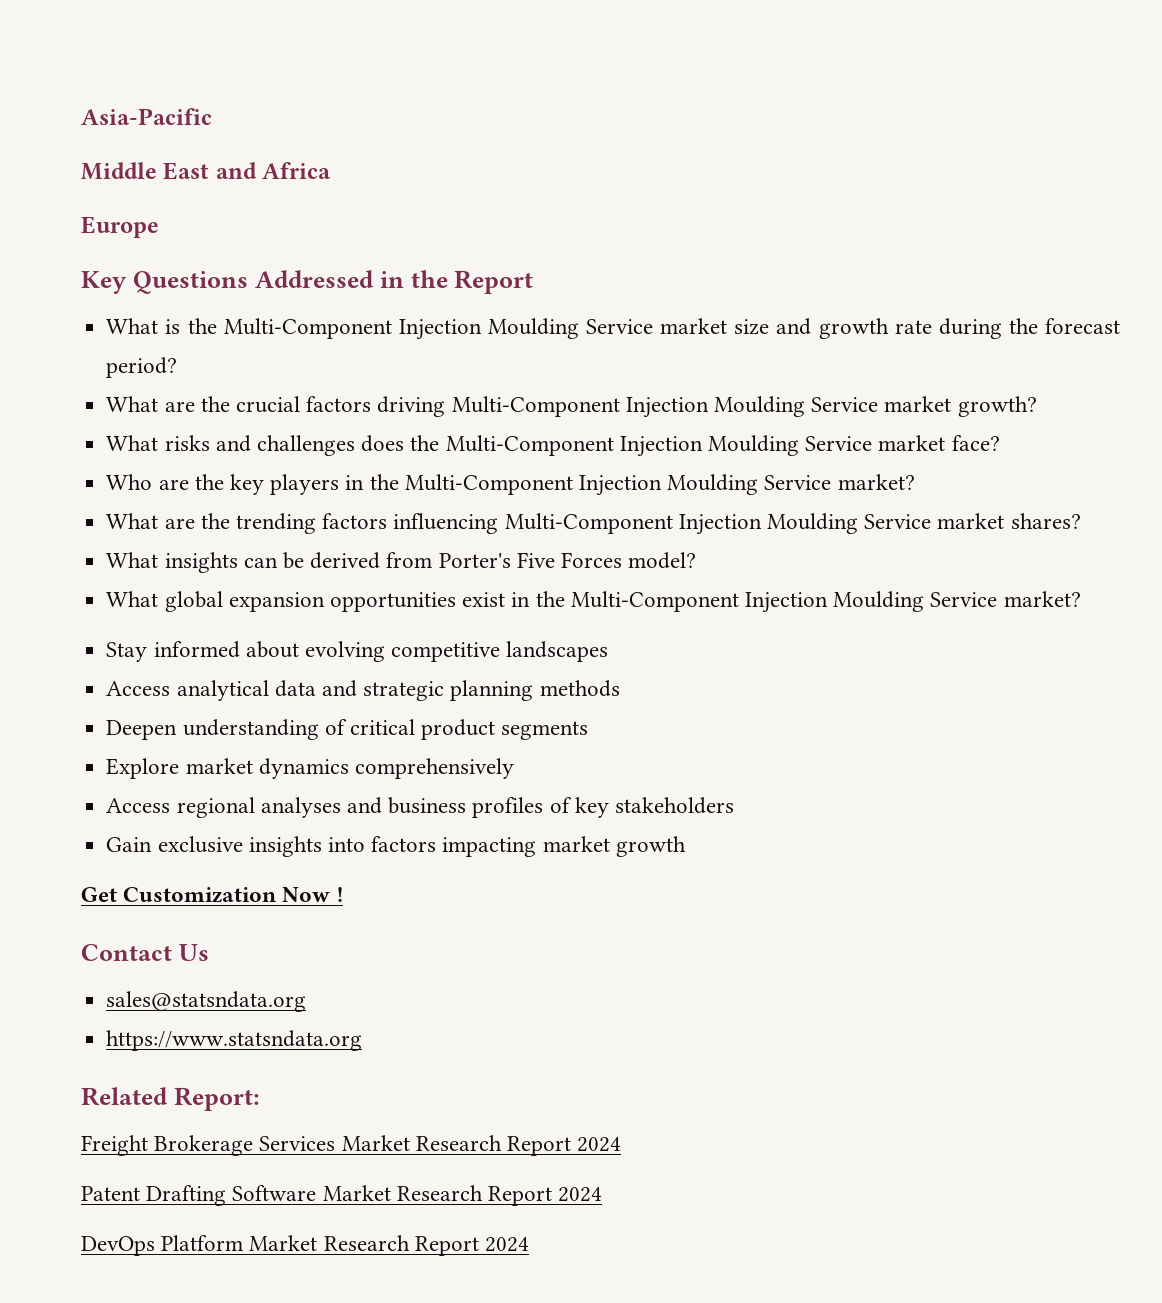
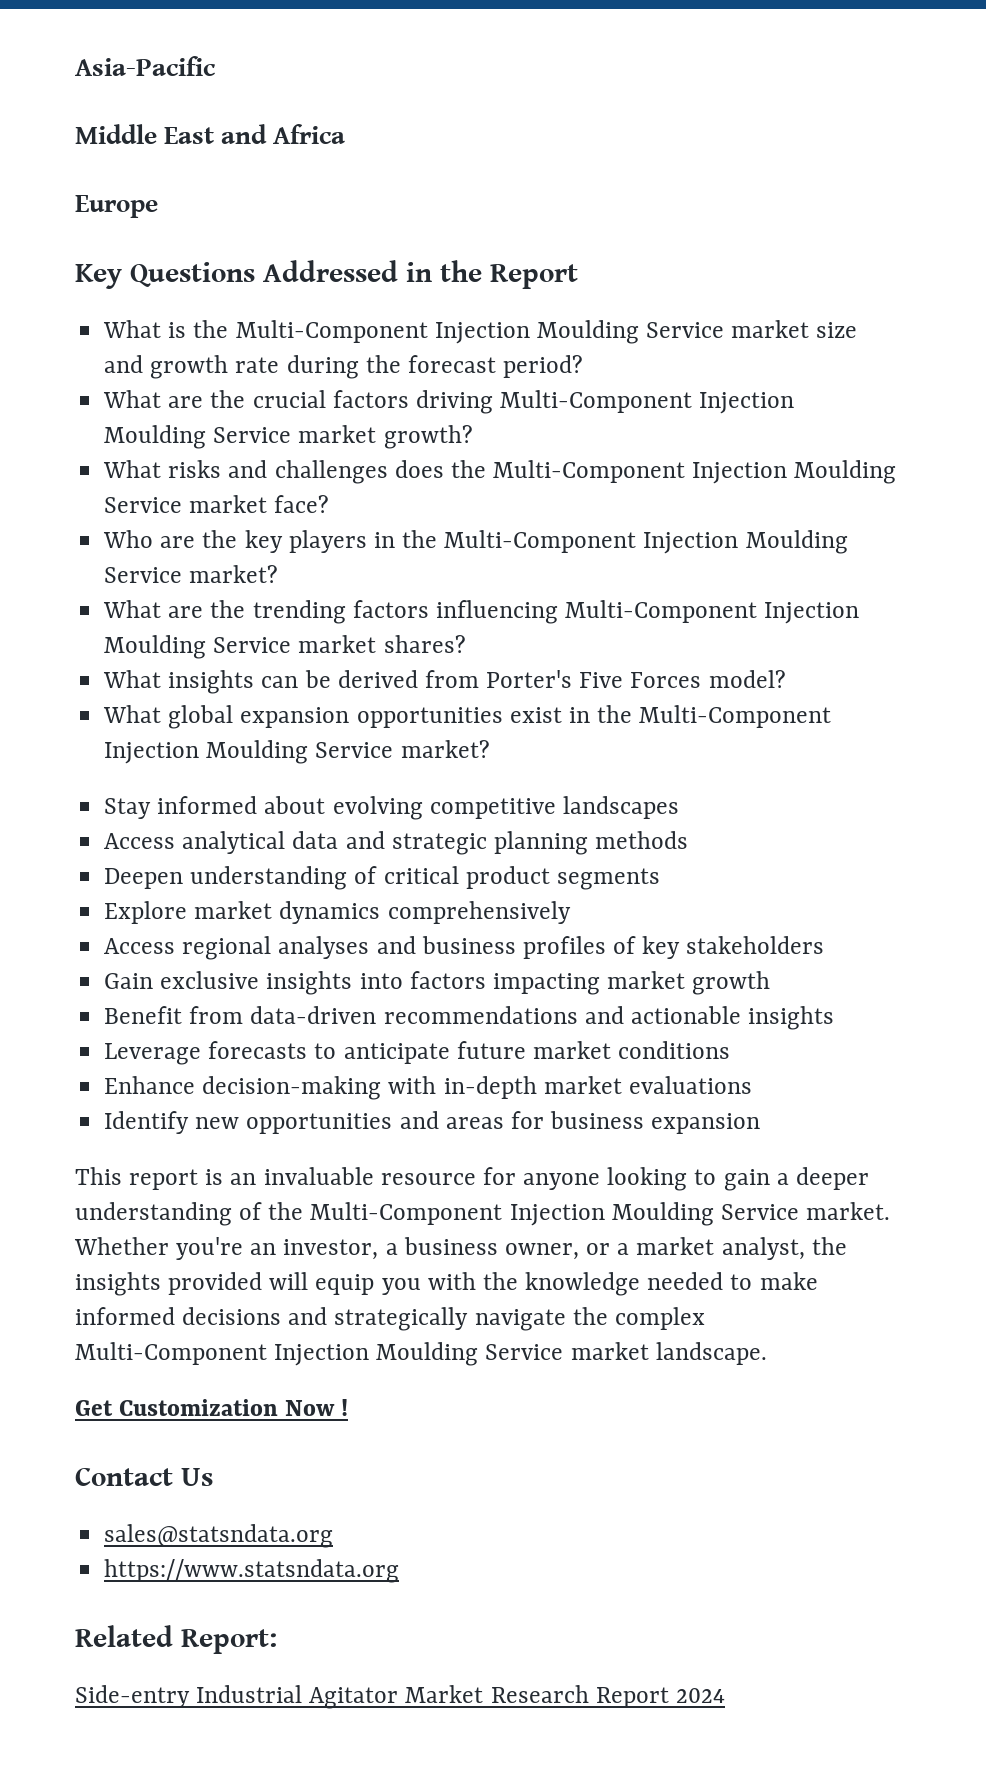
+ Benefit from data-driven recommendations and actionable insights
+ Leverage forecasts to anticipate future market conditions
+ Enhance decision-making with in-depth market evaluations
+ Identify new opportunities and areas for business expansion
+ This report is an invaluable resource for anyone looking to gain a deeper understanding of the Multi-Component Injection Moulding Service market. Whether you're an investor, a business owner, or a market analyst, the insights provided will equip you with the knowledge needed to make informed decisions and strategically navigate the complex Multi-Component Injection Moulding Service market landscape.
- Freight Brokerage Services Market Research Report 2024
- Patent Drafting Software Market Research Report 2024
- DevOps Platform Market Research Report 2024
+ Side-entry Industrial Agitator Market Research Report 2024

